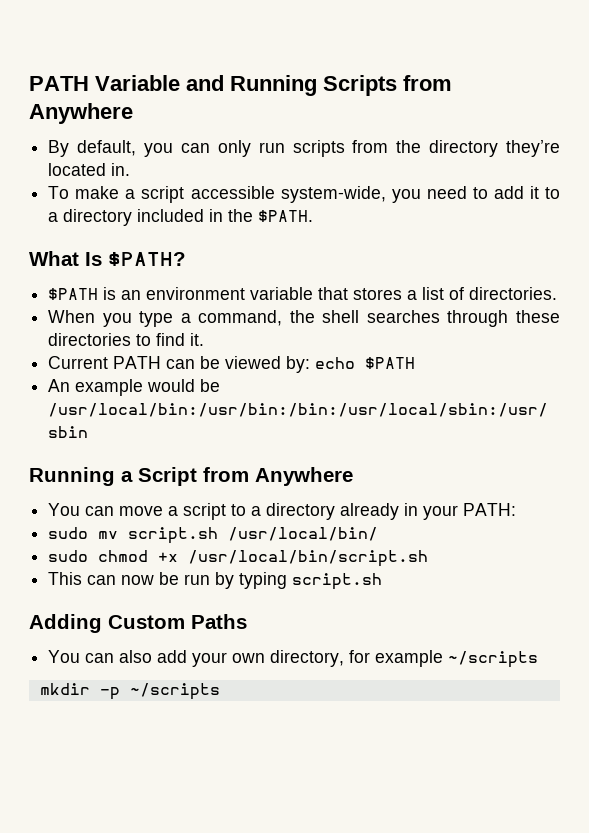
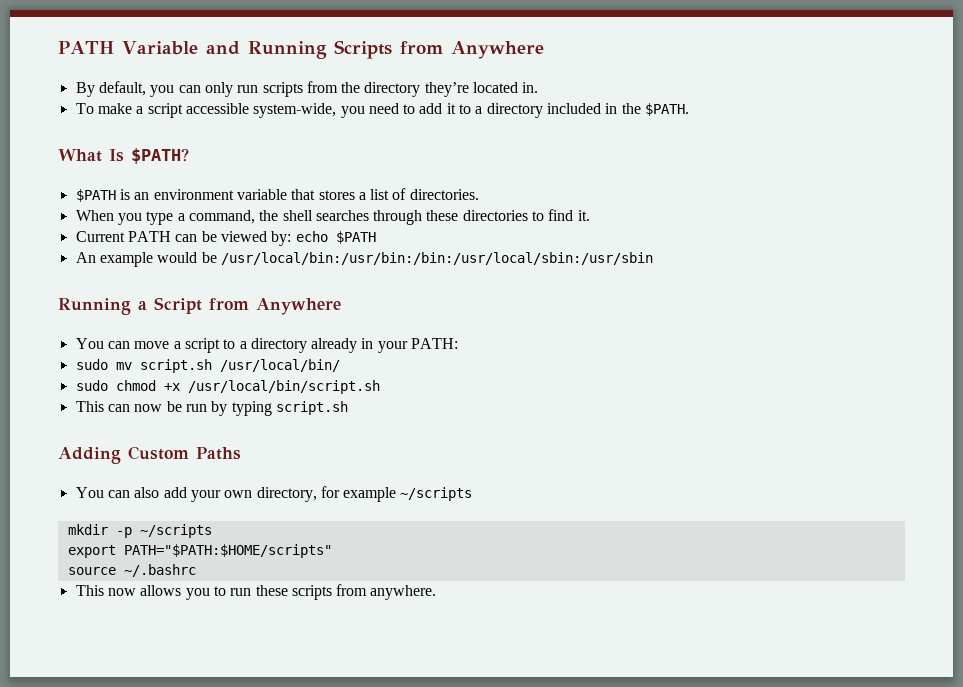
+ export PATH="$PATH:$HOME/scripts"
+ source ~/.bashrc
+ This now allows you to run these scripts from anywhere.

